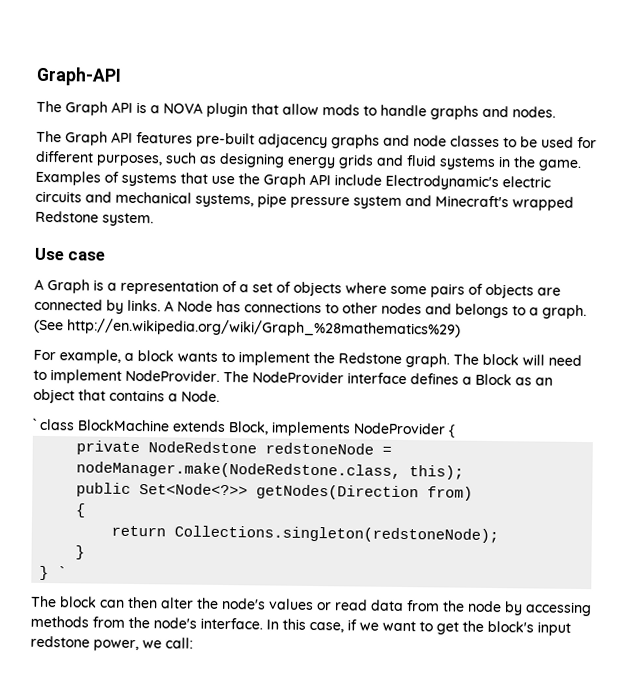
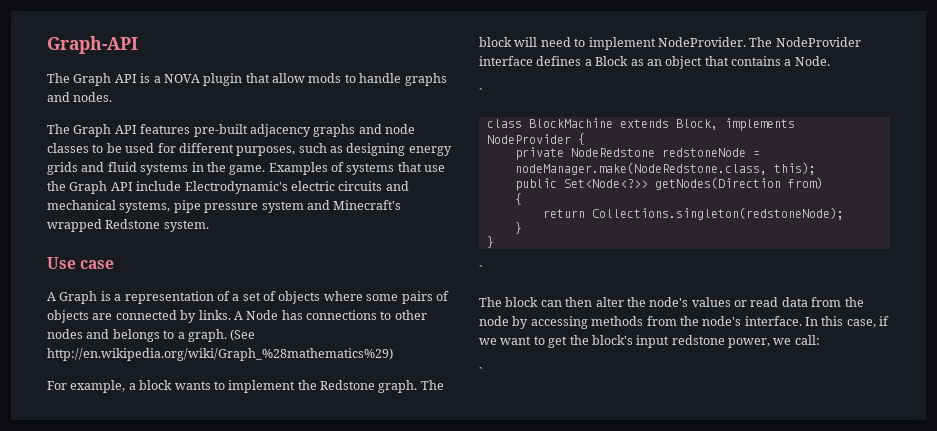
  The NodeProvider interface defines a Block as an object that contains a Node.
- ` class BlockMachine extends Block, implements NodeProvider {
+ `
+ class BlockMachine extends Block, implements NodeProvider {
  return Collections.singleton(redstoneNode);
  }
- } `
+ }
+ `
  In this case, if we want to get the block's input redstone power, we call:
+ `

